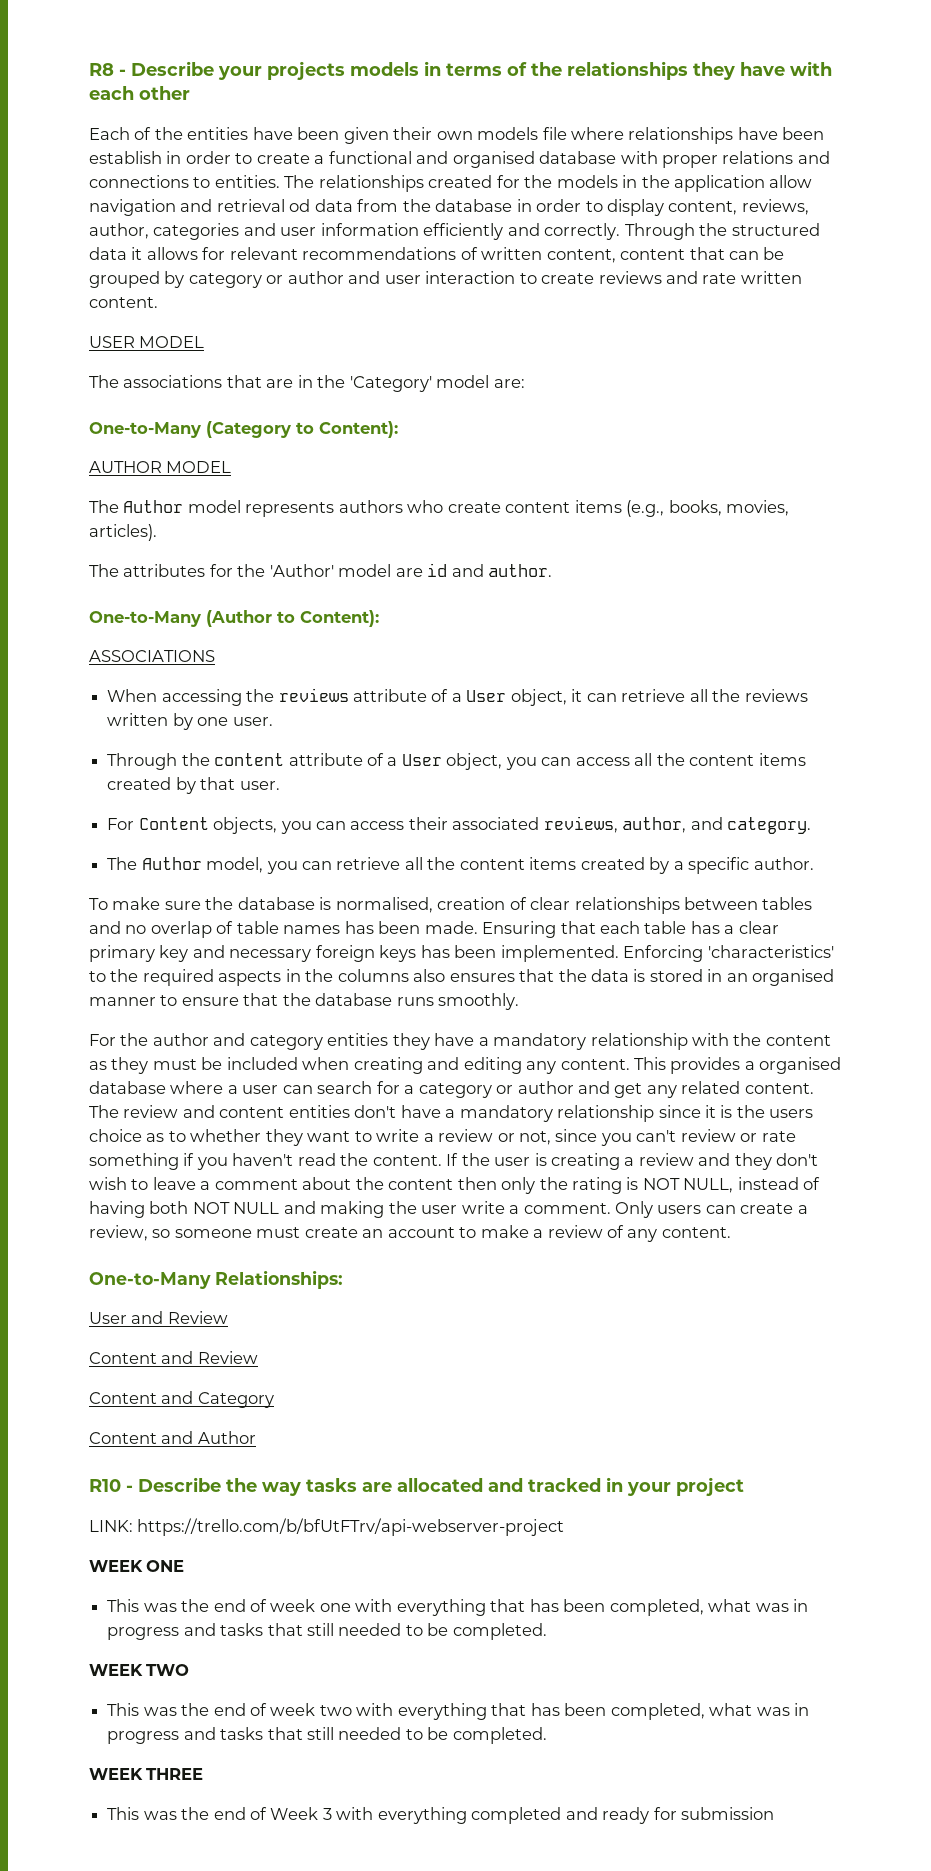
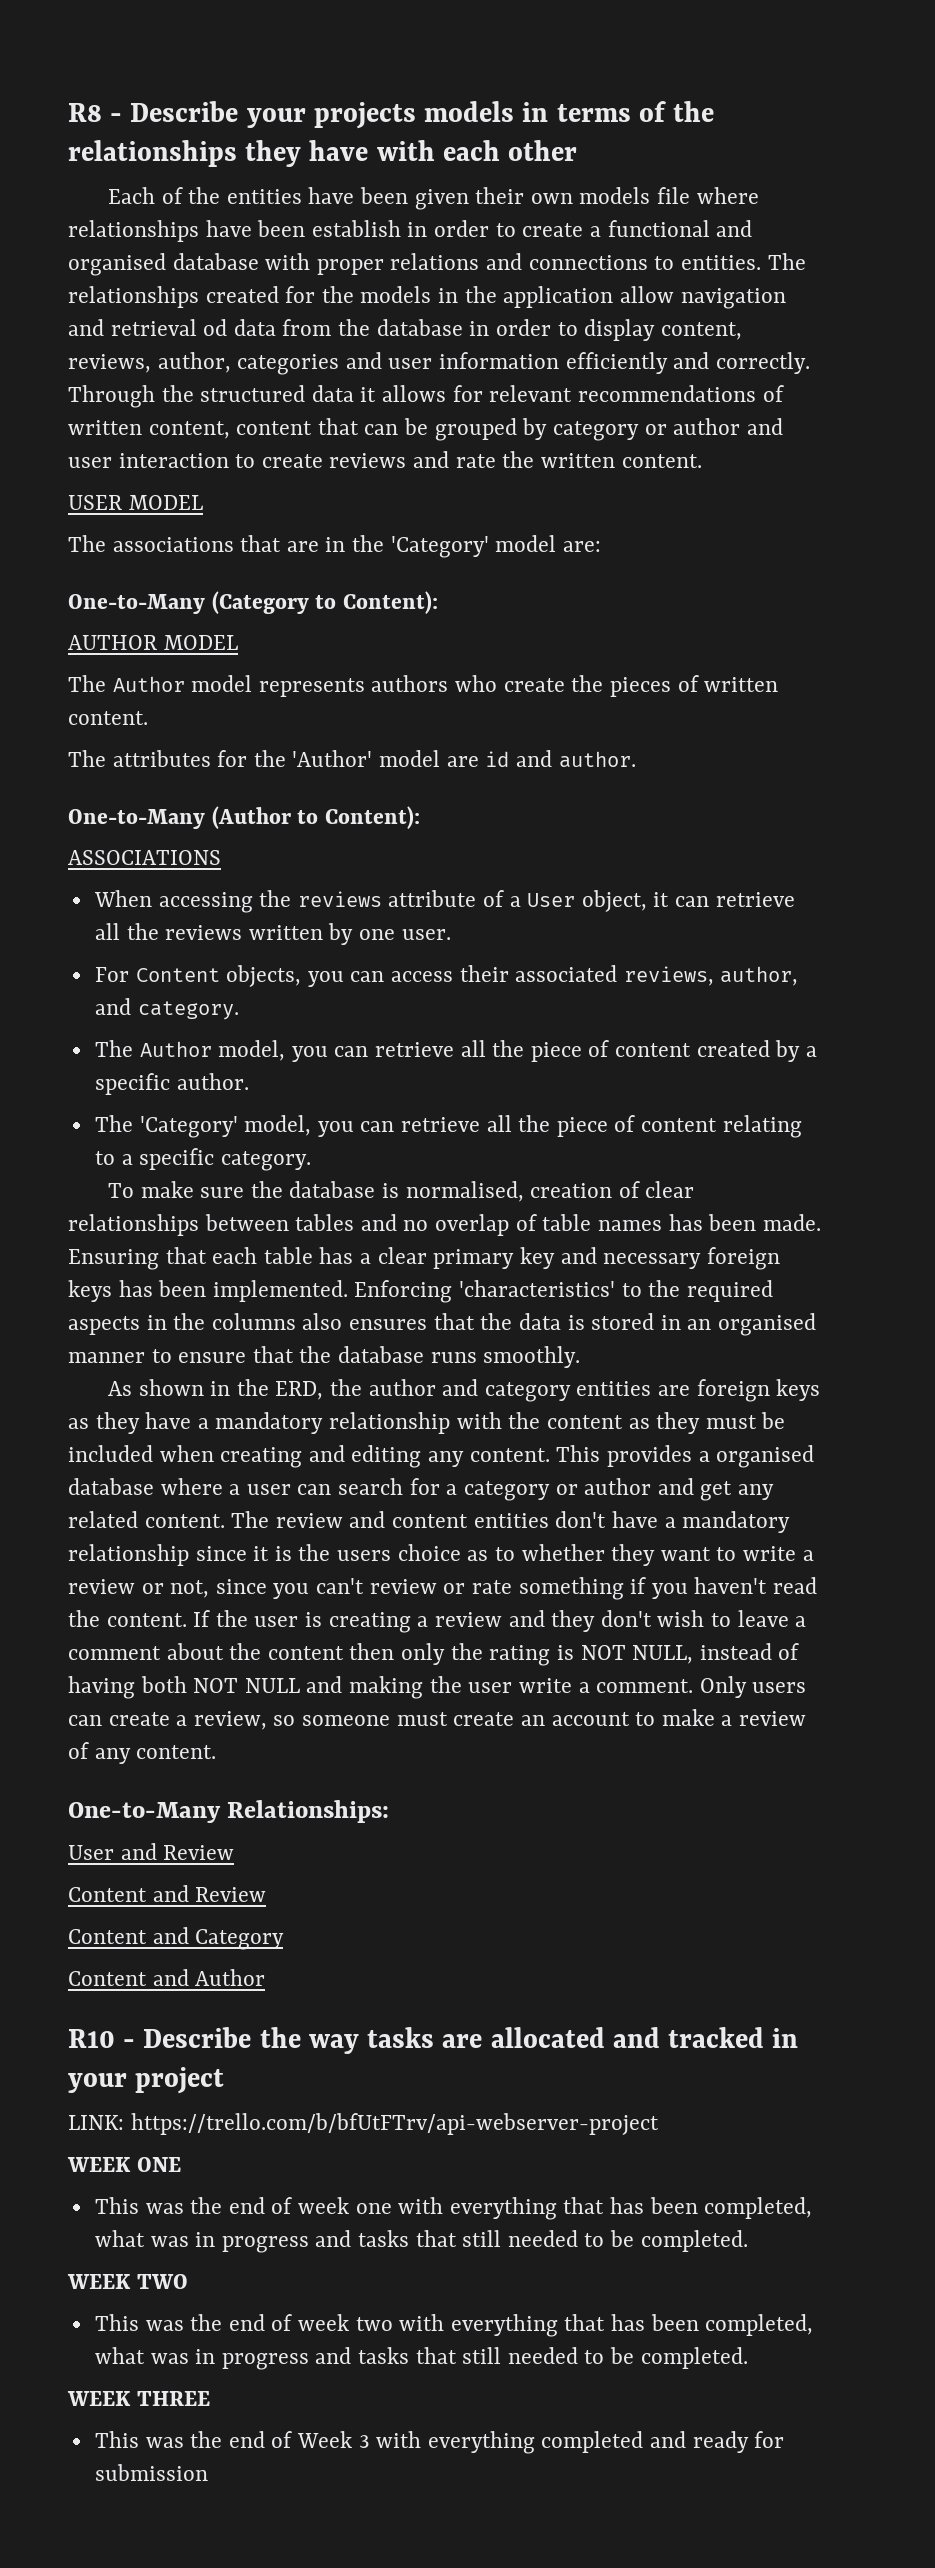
- Through the structured data it allows for relevant recommendations of written content, content that can be grouped by category or author and user interaction to create reviews and rate written content.
+ Through the structured data it allows for relevant recommendations of written content, content that can be grouped by category or author and user interaction to create reviews and rate the written content.
- The Author model represents authors who create content items (e.g., books, movies, articles).
+ The Author model represents authors who create the pieces of written content.
- Through the content attribute of a User object, you can access all the content items created by that user.
- The Author model, you can retrieve all the content items created by a specific author.
+ The Author model, you can retrieve all the piece of content created by a specific author.
+ The 'Category' model, you can retrieve all the piece of content relating to a specific category.
- For the author and category entities they have a mandatory relationship with the content as they must be included when creating and editing any content.
+ As shown in the ERD, the author and category entities are foreign keys as they have a mandatory relationship with the content as they must be included when creating and editing any content.

